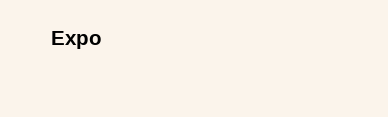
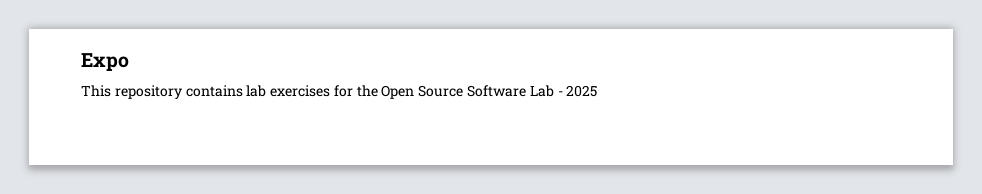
+ This repository contains lab exercises for the Open Source Software Lab - 2025

